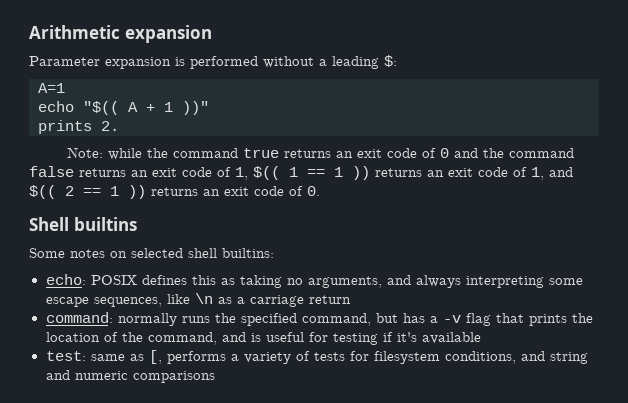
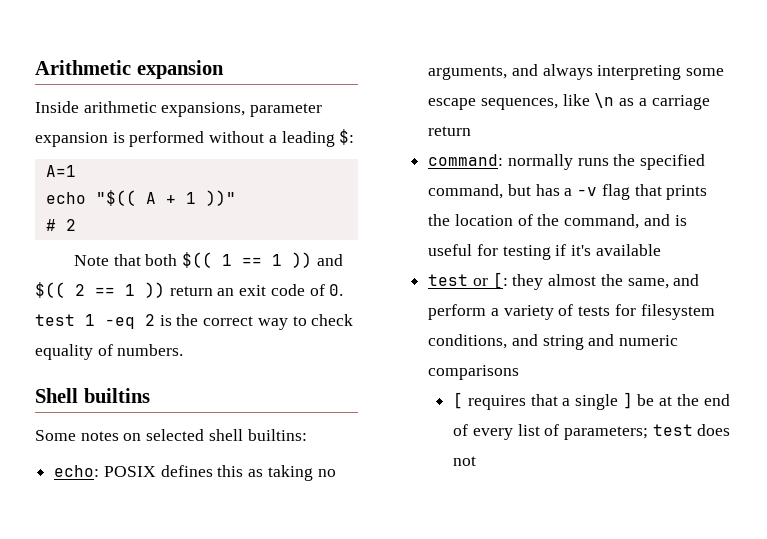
- Parameter expansion is performed without a leading $:
+ Inside arithmetic expansions, parameter expansion is performed without a leading $:
- prints 2.
- Note: while the command true returns an exit code of 0 and the command false returns an exit code of 1, $(( 1 == 1 )) returns an exit code of 1, and $(( 2 == 1 )) returns an exit code of 0.
+ # 2
+ Note that both $(( 1 == 1 )) and $(( 2 == 1 )) return an exit code of 0. test 1 -eq 2 is the correct way to check equality of numbers.
- test: same as [, performs a variety of tests for filesystem conditions, and string and numeric comparisons
+ test or [: they almost the same, and perform a variety of tests for filesystem conditions, and string and numeric comparisons
+ [ requires that a single ] be at the end of every list of parameters; test does not

